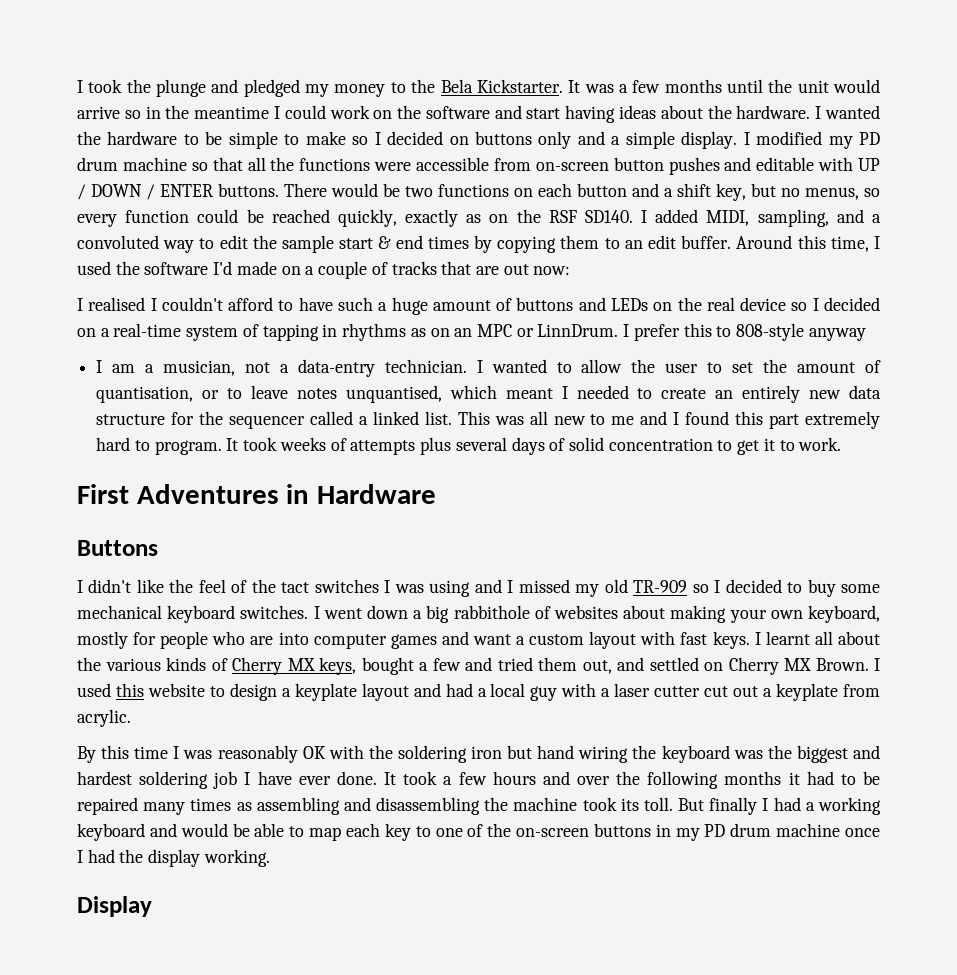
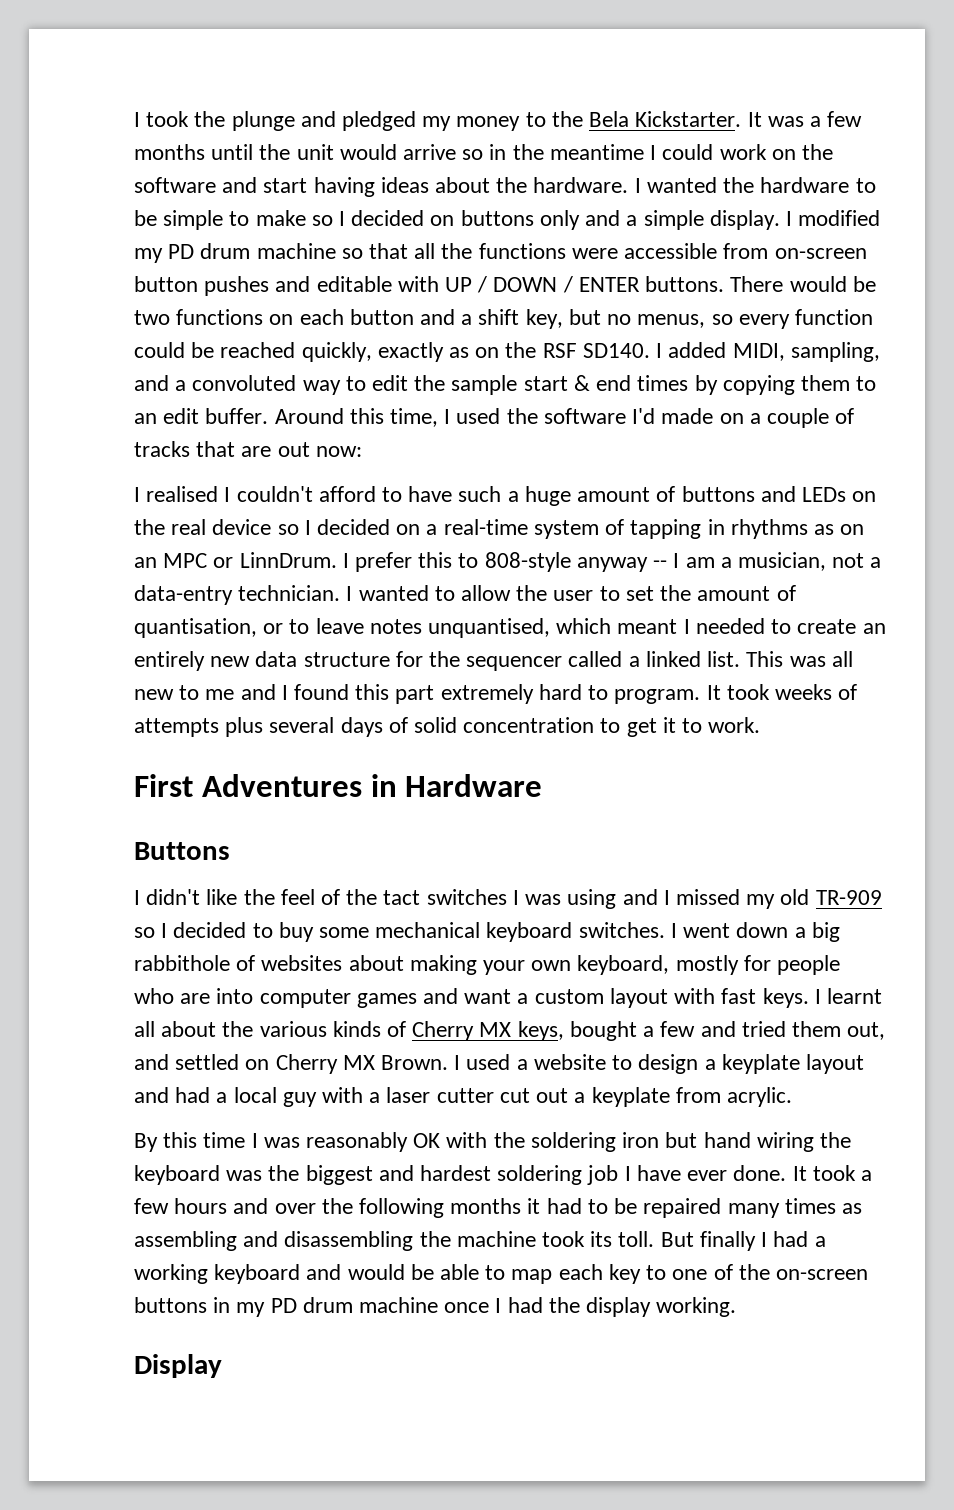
- I prefer this to 808-style anyway
- I am a musician, not a data-entry technician.
+ I prefer this to 808-style anyway -- I am a musician, not a data-entry technician.
- I used this website to design a keyplate layout and had a local guy with a laser cutter cut out a keyplate from acrylic.
+ I used a website to design a keyplate layout and had a local guy with a laser cutter cut out a keyplate from acrylic.

